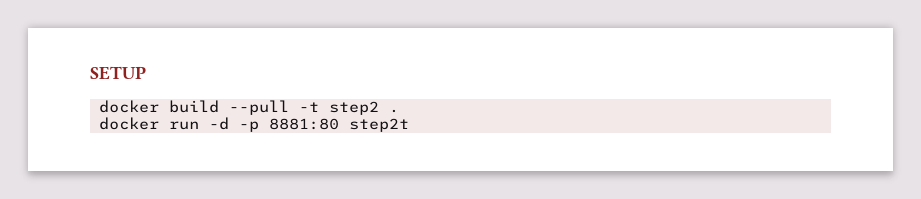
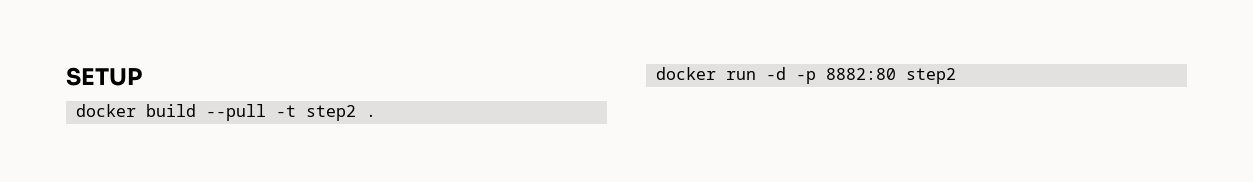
- docker run -d -p 8881:80 step2t
+ docker run -d -p 8882:80 step2

